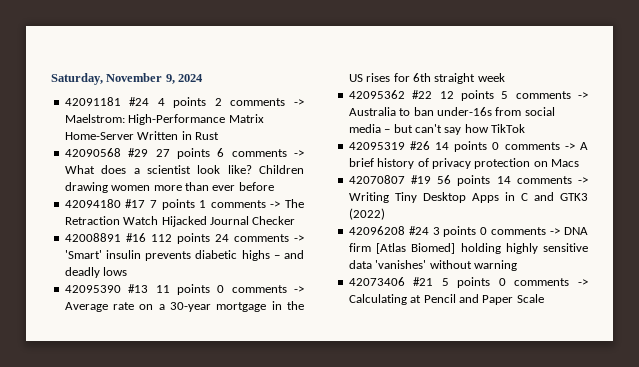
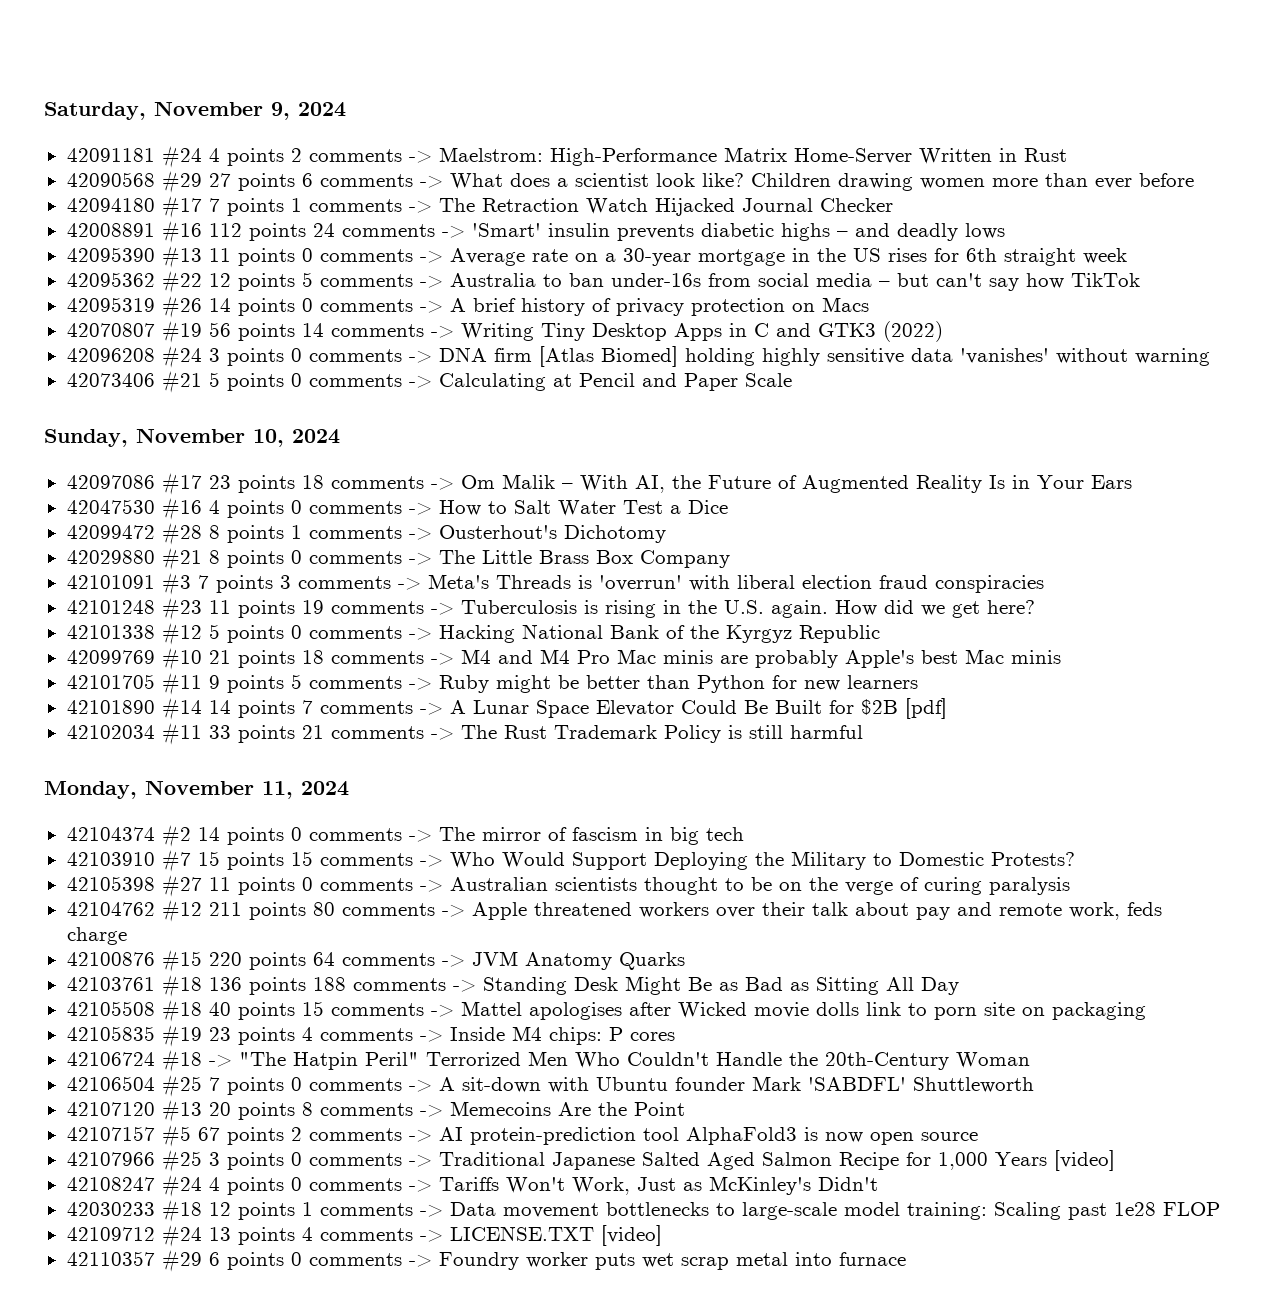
+ Sunday, November 10, 2024
+ 42097086 #17 23 points 18 comments -> Om Malik – With AI, the Future of Augmented Reality Is in Your Ears
+ 42047530 #16 4 points 0 comments -> How to Salt Water Test a Dice
+ 42099472 #28 8 points 1 comments -> Ousterhout's Dichotomy
+ 42029880 #21 8 points 0 comments -> The Little Brass Box Company
+ 42101091 #3 7 points 3 comments -> Meta's Threads is 'overrun' with liberal election fraud conspiracies
+ 42101248 #23 11 points 19 comments -> Tuberculosis is rising in the U.S. again. How did we get here?
+ 42101338 #12 5 points 0 comments -> Hacking National Bank of the Kyrgyz Republic
+ 42099769 #10 21 points 18 comments -> M4 and M4 Pro Mac minis are probably Apple's best Mac minis
+ 42101705 #11 9 points 5 comments -> Ruby might be better than Python for new learners
+ 42101890 #14 14 points 7 comments -> A Lunar Space Elevator Could Be Built for $2B [pdf]
+ 42102034 #11 33 points 21 comments -> The Rust Trademark Policy is still harmful
+ Monday, November 11, 2024
+ 42104374 #2 14 points 0 comments -> The mirror of fascism in big tech
+ 42103910 #7 15 points 15 comments -> Who Would Support Deploying the Military to Domestic Protests?
+ 42105398 #27 11 points 0 comments -> Australian scientists thought to be on the verge of curing paralysis
+ 42104762 #12 211 points 80 comments -> Apple threatened workers over their talk about pay and remote work, feds charge
+ 42100876 #15 220 points 64 comments -> JVM Anatomy Quarks
+ 42103761 #18 136 points 188 comments -> Standing Desk Might Be as Bad as Sitting All Day
+ 42105508 #18 40 points 15 comments -> Mattel apologises after Wicked movie dolls link to porn site on packaging
+ 42105835 #19 23 points 4 comments -> Inside M4 chips: P cores
+ 42106724 #18 -> "The Hatpin Peril" Terrorized Men Who Couldn't Handle the 20th-Century Woman
+ 42106504 #25 7 points 0 comments -> A sit-down with Ubuntu founder Mark 'SABDFL' Shuttleworth
+ 42107120 #13 20 points 8 comments -> Memecoins Are the Point
+ 42107157 #5 67 points 2 comments -> AI protein-prediction tool AlphaFold3 is now open source
+ 42107966 #25 3 points 0 comments -> Traditional Japanese Salted Aged Salmon Recipe for 1,000 Years [video]
+ 42108247 #24 4 points 0 comments -> Tariffs Won't Work, Just as McKinley's Didn't
+ 42030233 #18 12 points 1 comments -> Data movement bottlenecks to large-scale model training: Scaling past 1e28 FLOP
+ 42109712 #24 13 points 4 comments -> LICENSE.TXT [video]
+ 42110357 #29 6 points 0 comments -> Foundry worker puts wet scrap metal into furnace

